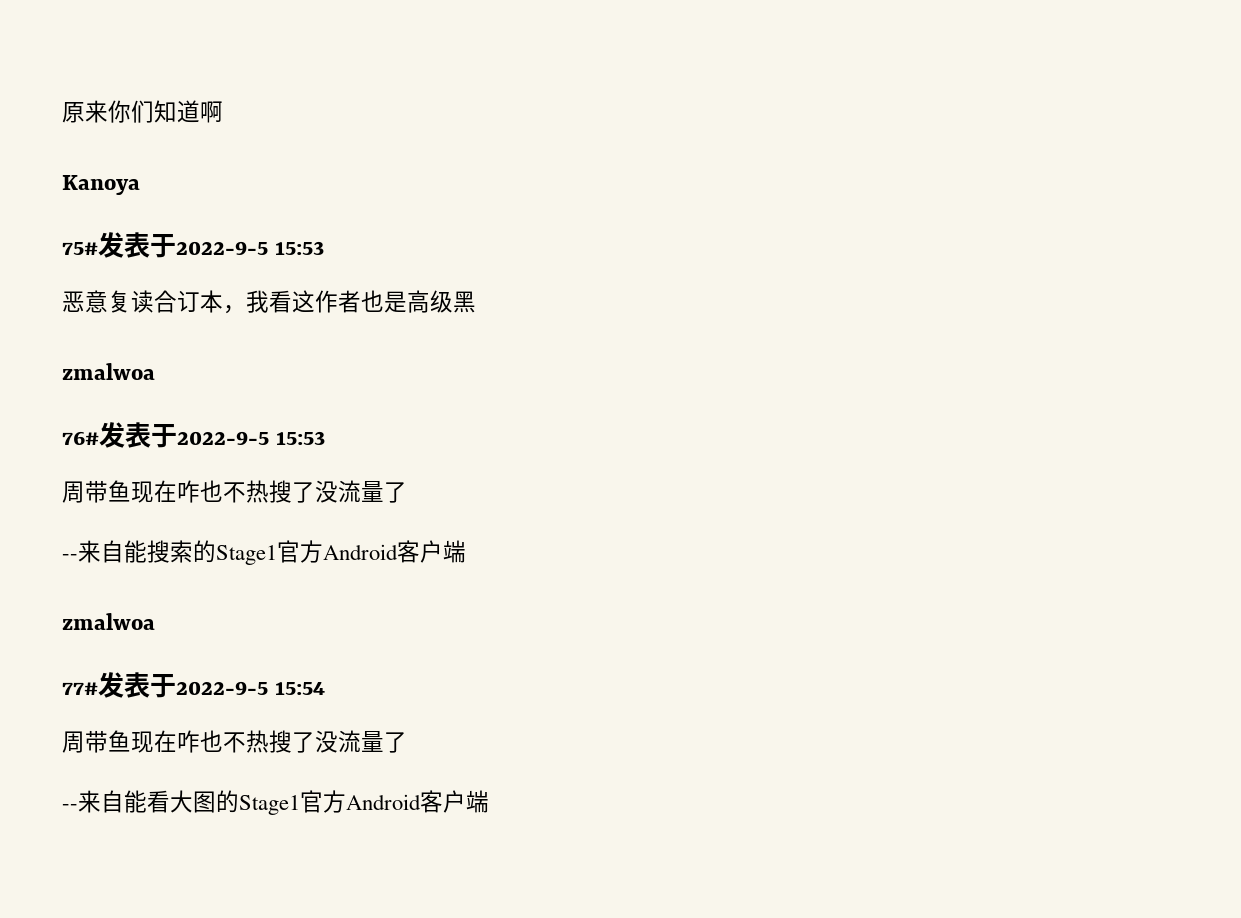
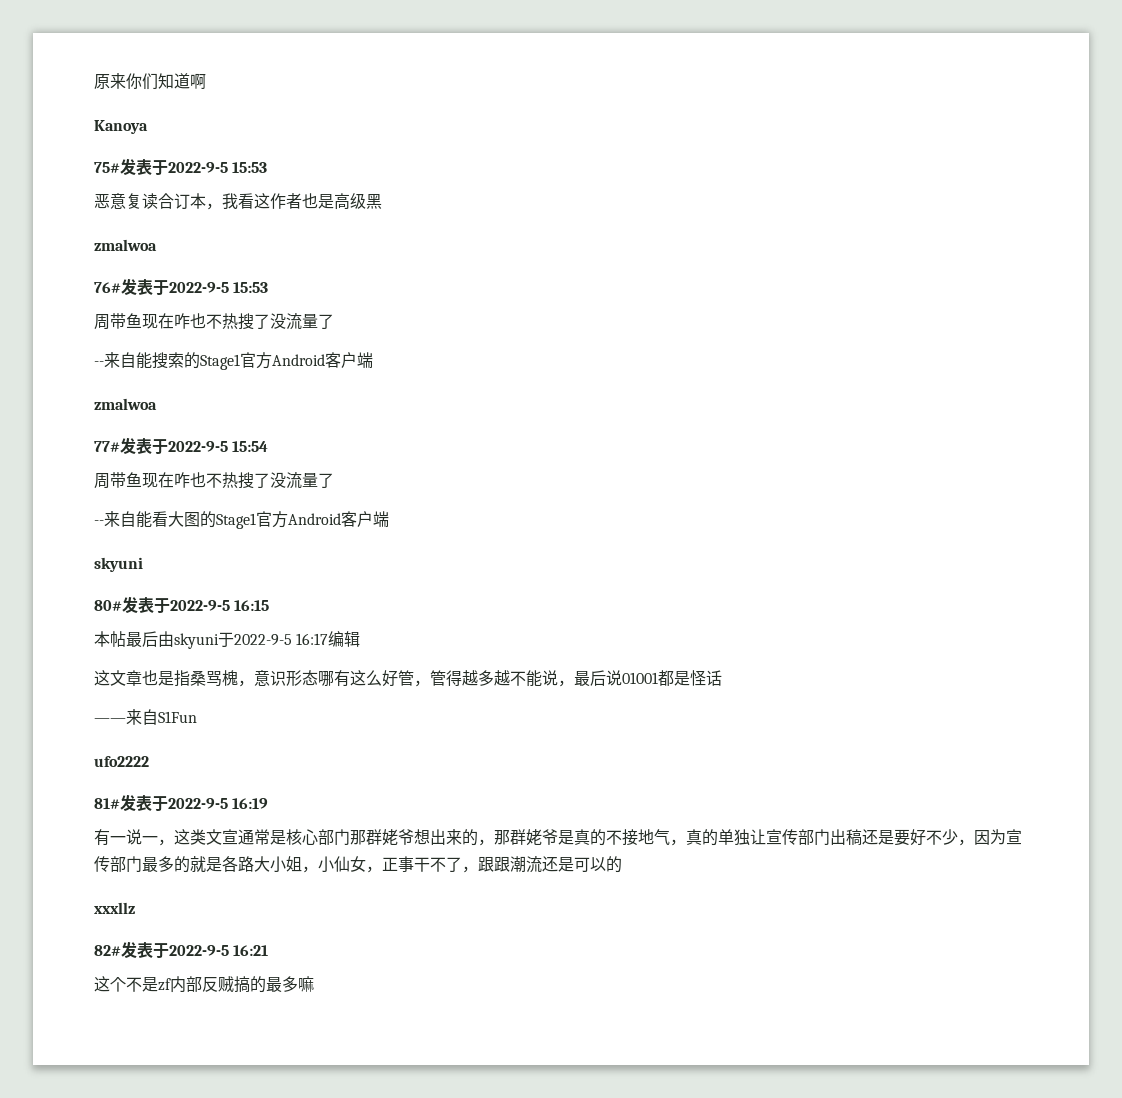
  --来自能看大图的Stage1官方Android客户端
+ skyuni
+ 80#发表于2022-9-5 16:15
+ 本帖最后由skyuni于2022-9-5 16:17编辑
+ 这文章也是指桑骂槐，意识形态哪有这么好管，管得越多越不能说，最后说01001都是怪话
+ ——来自S1Fun
+ ufo2222
+ 81#发表于2022-9-5 16:19
+ 有一说一，这类文宣通常是核心部门那群姥爷想出来的，那群姥爷是真的不接地气，真的单独让宣传部门出稿还是要好不少，因为宣传部门最多的就是各路大小姐，小仙女，正事干不了，跟跟潮流还是可以的
+ xxxllz
+ 82#发表于2022-9-5 16:21
+ 这个不是zf内部反贼搞的最多嘛

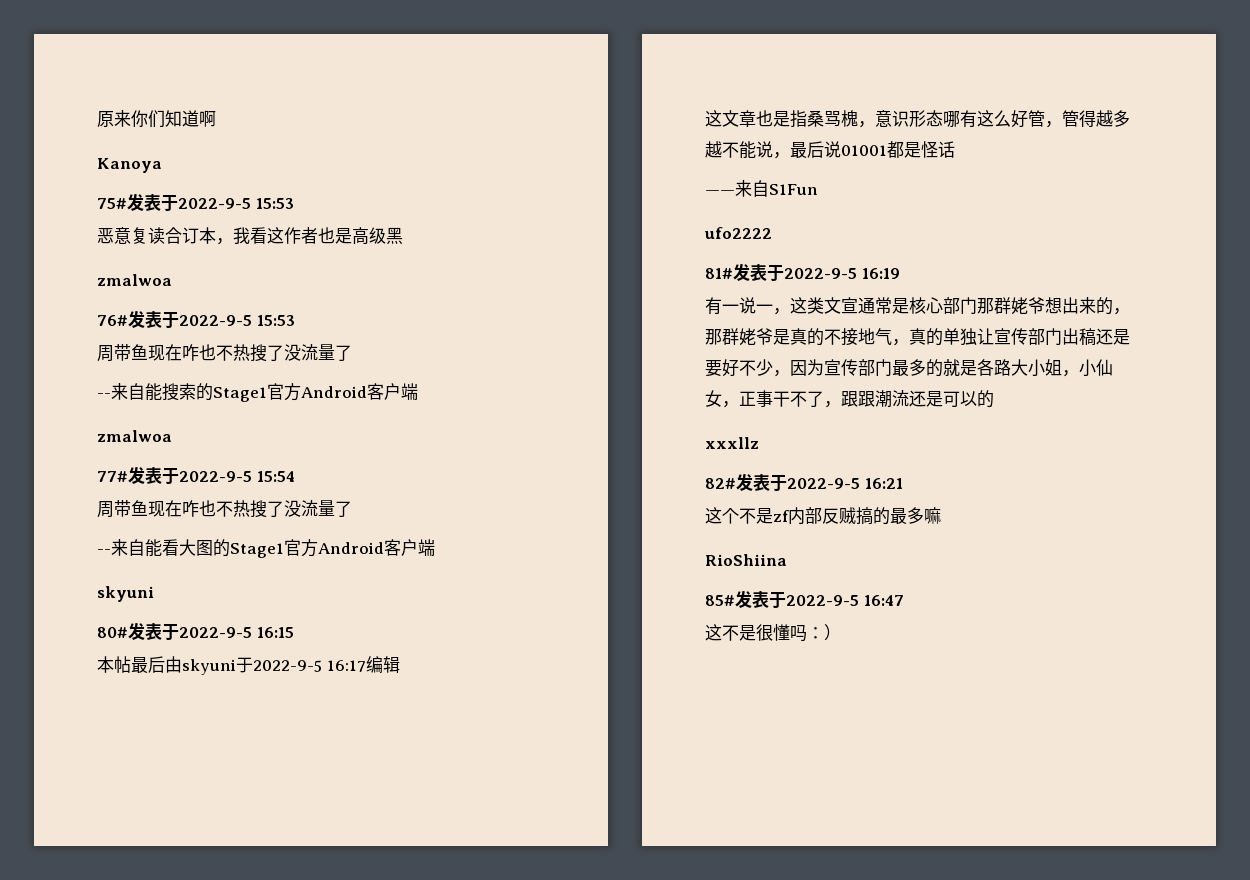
+ RioShiina
+ 85#发表于2022-9-5 16:47
+ 这不是很懂吗：）

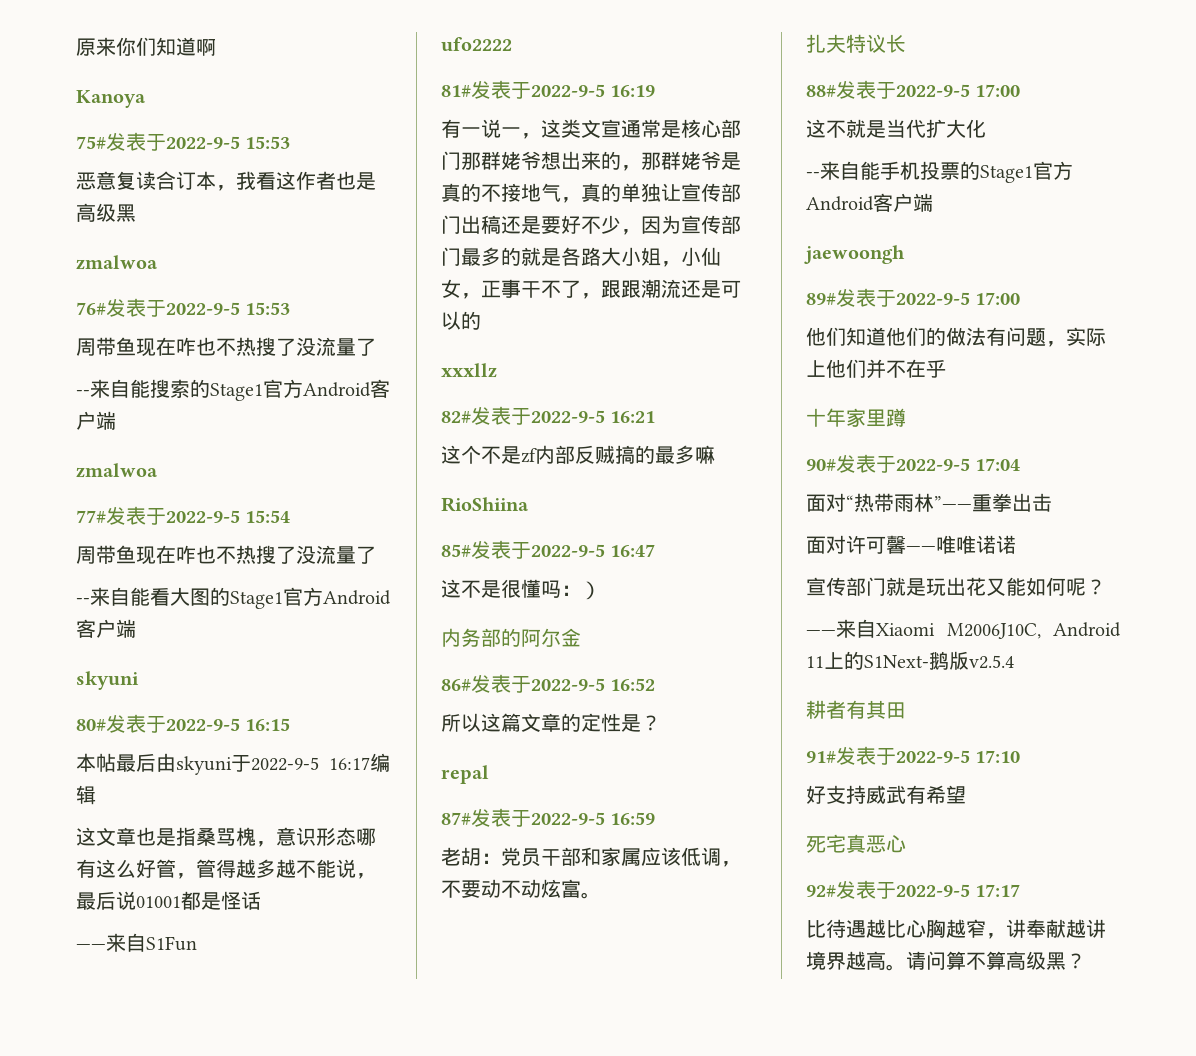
+ 内务部的阿尔金
+ 86#发表于2022-9-5 16:52
+ 所以这篇文章的定性是？
+ repal
+ 87#发表于2022-9-5 16:59
+ 老胡：党员干部和家属应该低调，不要动不动炫富。
+ 扎夫特议长
+ 88#发表于2022-9-5 17:00
+ 这不就是当代扩大化
+ --来自能手机投票的Stage1官方Android客户端
+ jaewoongh
+ 89#发表于2022-9-5 17:00
+ 他们知道他们的做法有问题，实际上他们并不在乎
+ 十年家里蹲
+ 90#发表于2022-9-5 17:04
+ 面对“热带雨林”——重拳出击
+ 面对许可馨——唯唯诺诺
+ 宣传部门就是玩出花又能如何呢？
+ ——来自Xiaomi M2006J10C, Android 11上的S1Next-鹅版v2.5.4
+ 耕者有其田
+ 91#发表于2022-9-5 17:10
+ 好支持威武有希望
+ 死宅真恶心
+ 92#发表于2022-9-5 17:17
+ 比待遇越比心胸越窄，讲奉献越讲境界越高。请问算不算高级黑？

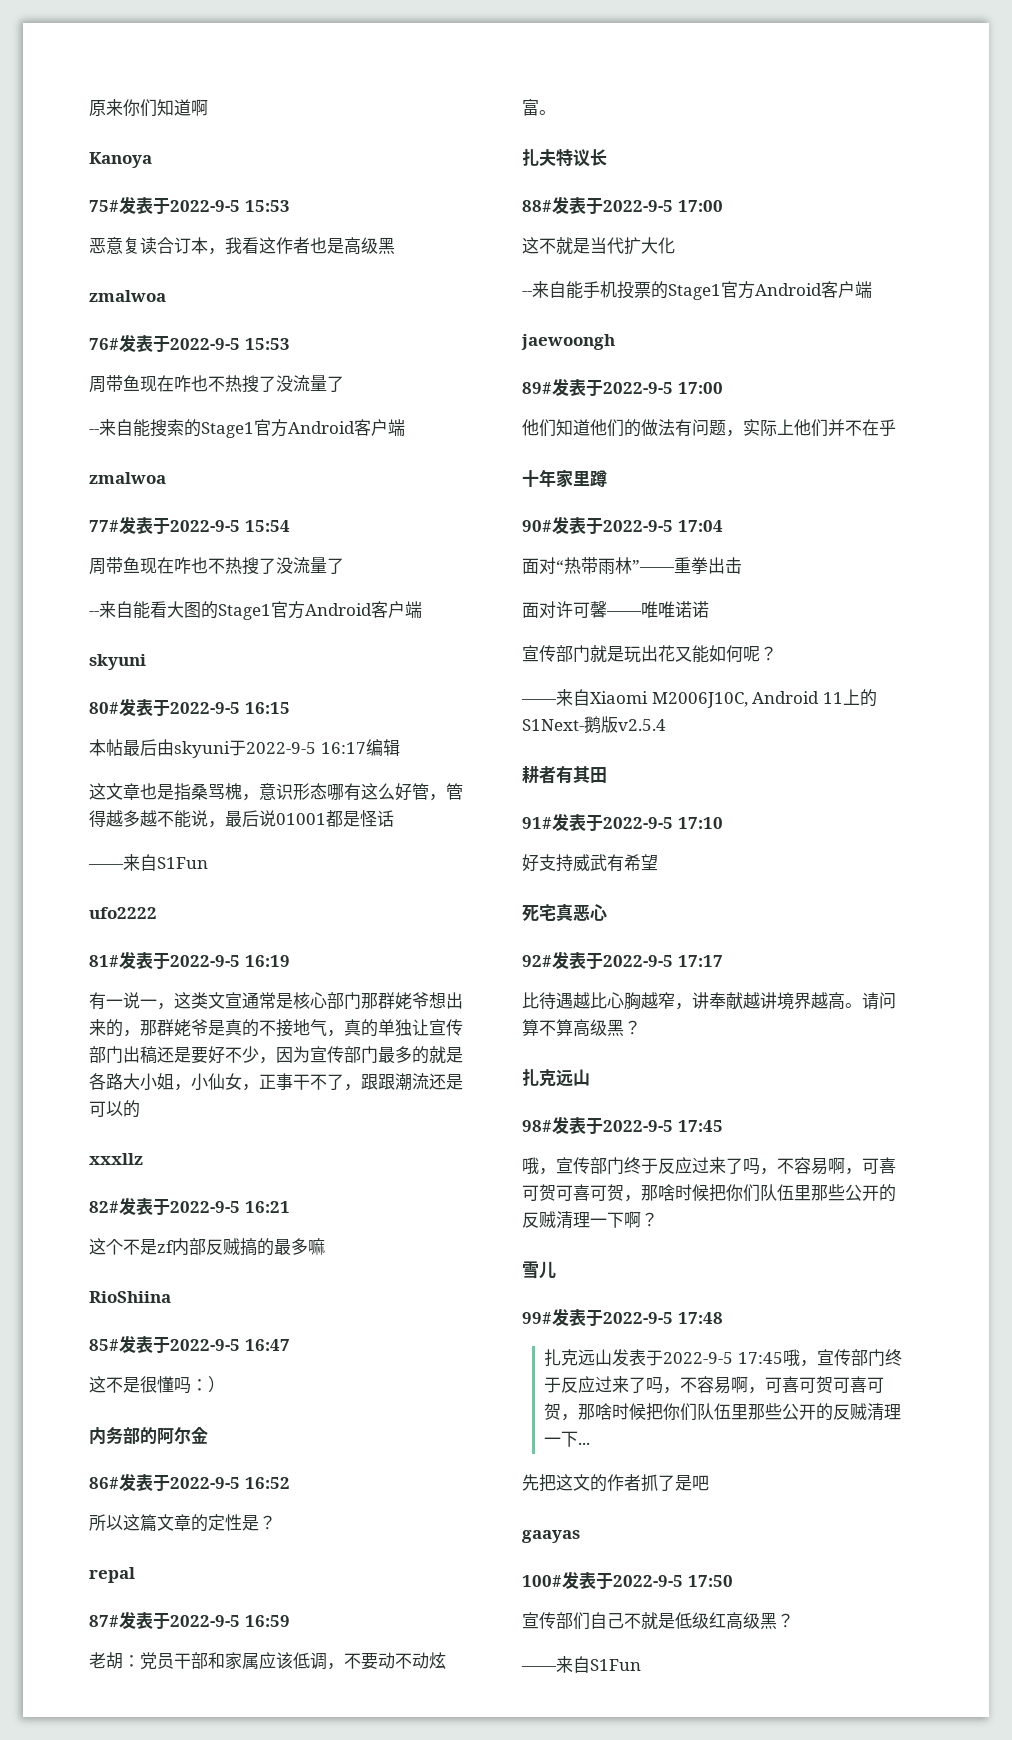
  请问算不算高级黑？
+ 扎克远山
+ 98#发表于2022-9-5 17:45
+ 哦，宣传部门终于反应过来了吗，不容易啊，可喜可贺可喜可贺，那啥时候把你们队伍里那些公开的反贼清理一下啊？
+ 雪儿
+ 99#发表于2022-9-5 17:48
+ 扎克远山发表于2022-9-5 17:45哦，宣传部门终于反应过来了吗，不容易啊，可喜可贺可喜可贺，那啥时候把你们队伍里那些公开的反贼清理一下...
+ 先把这文的作者抓了是吧
+ gaayas
+ 100#发表于2022-9-5 17:50
+ 宣传部们自己不就是低级红高级黑？
+ ——来自S1Fun

